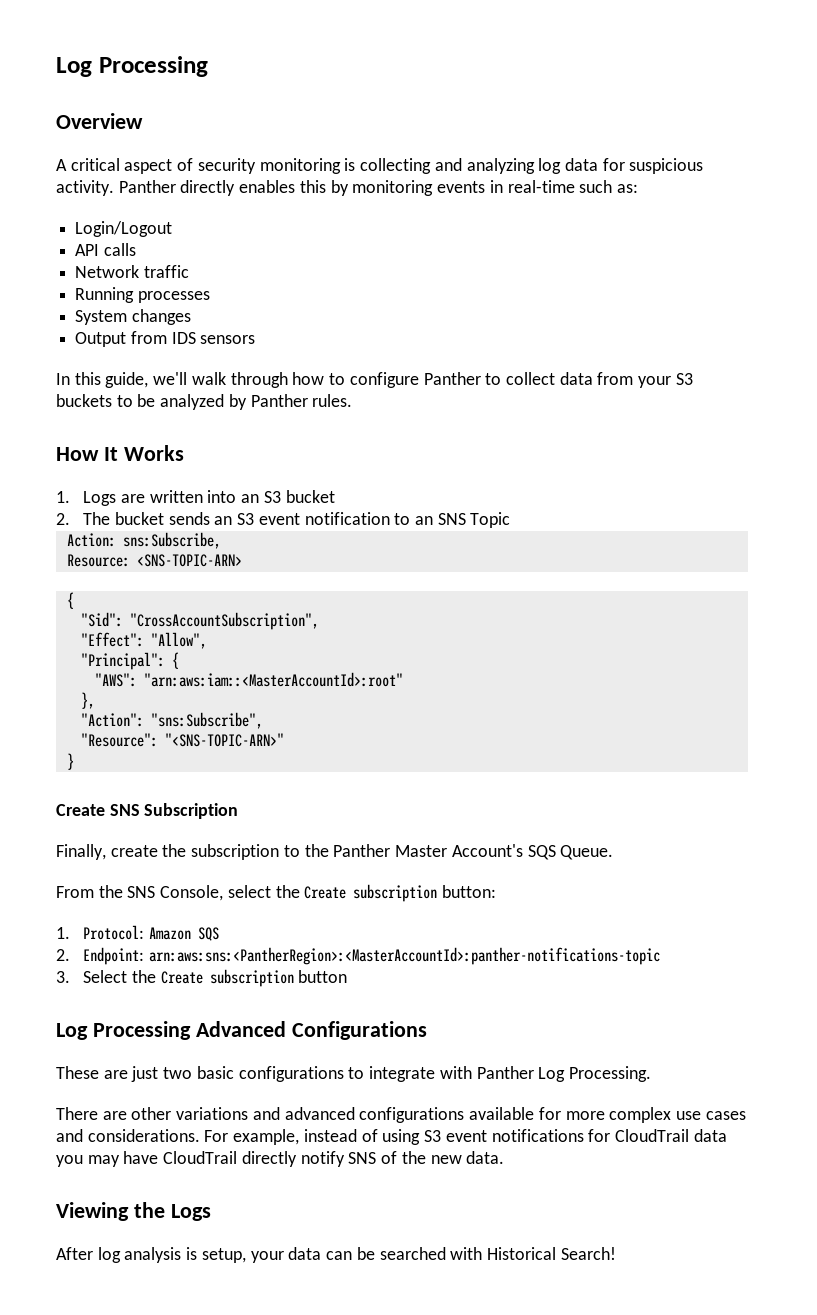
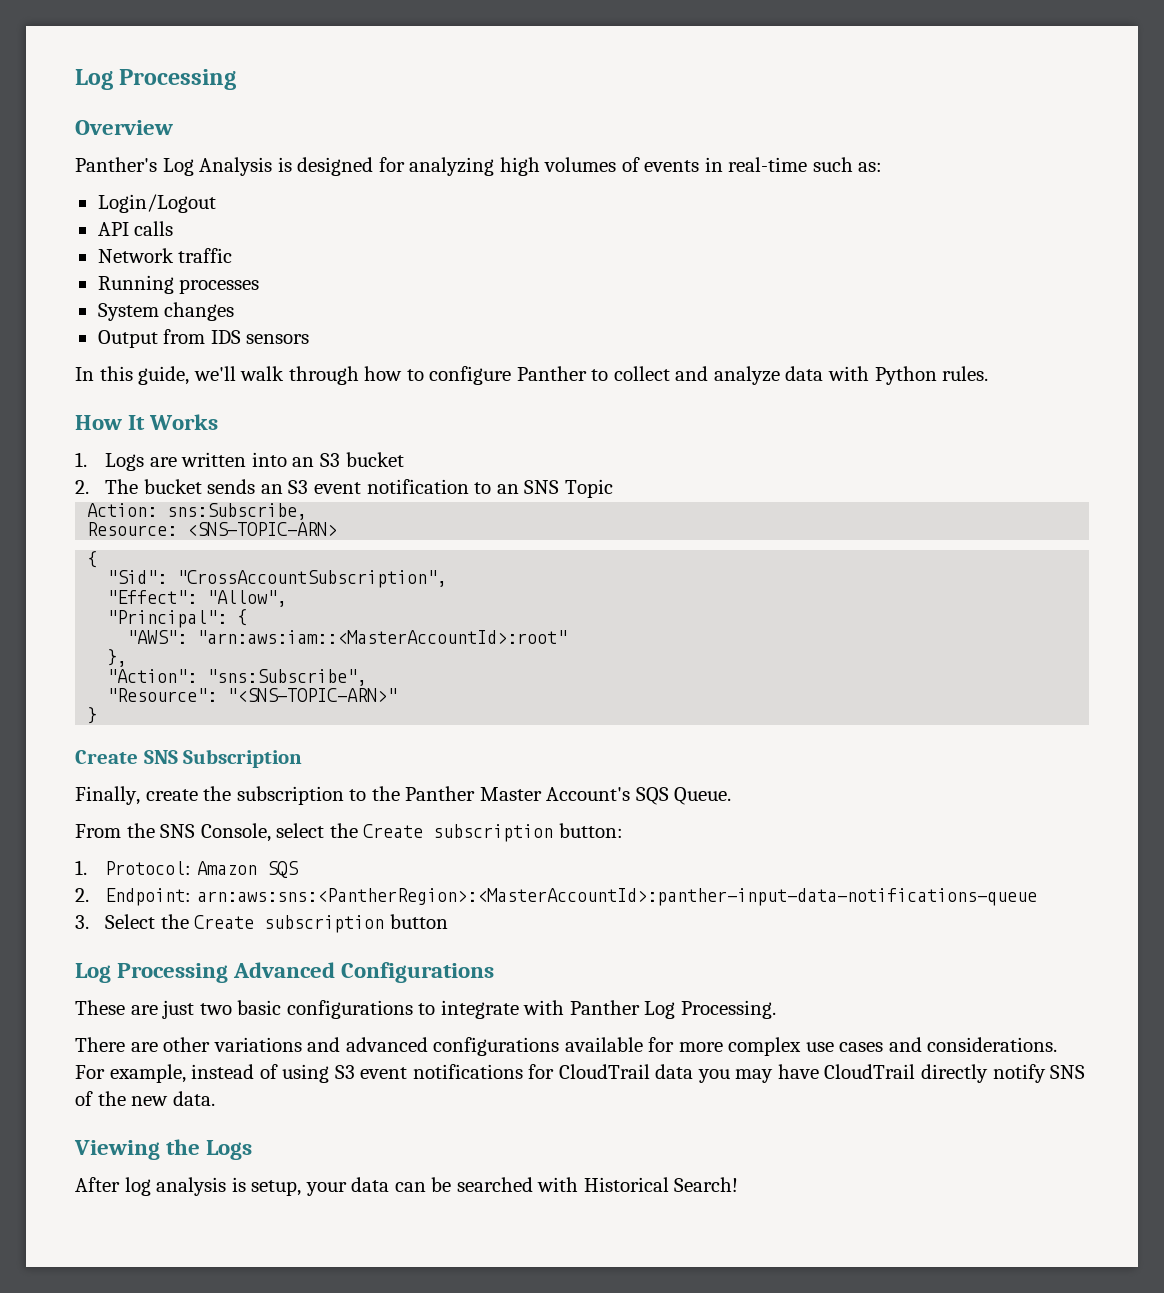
- A critical aspect of security monitoring is collecting and analyzing log data for suspicious activity. Panther directly enables this by monitoring events in real-time such as:
+ Panther's Log Analysis is designed for analyzing high volumes of events in real-time such as:
- In this guide, we'll walk through how to configure Panther to collect data from your S3 buckets to be analyzed by Panther rules.
+ In this guide, we'll walk through how to configure Panther to collect and analyze data with Python rules.
- 2. Endpoint: arn:aws:sns:<PantherRegion>:<MasterAccountId>:panther-notifications-topic
+ 2. Endpoint: arn:aws:sns:<PantherRegion>:<MasterAccountId>:panther-input-data-notifications-queue

